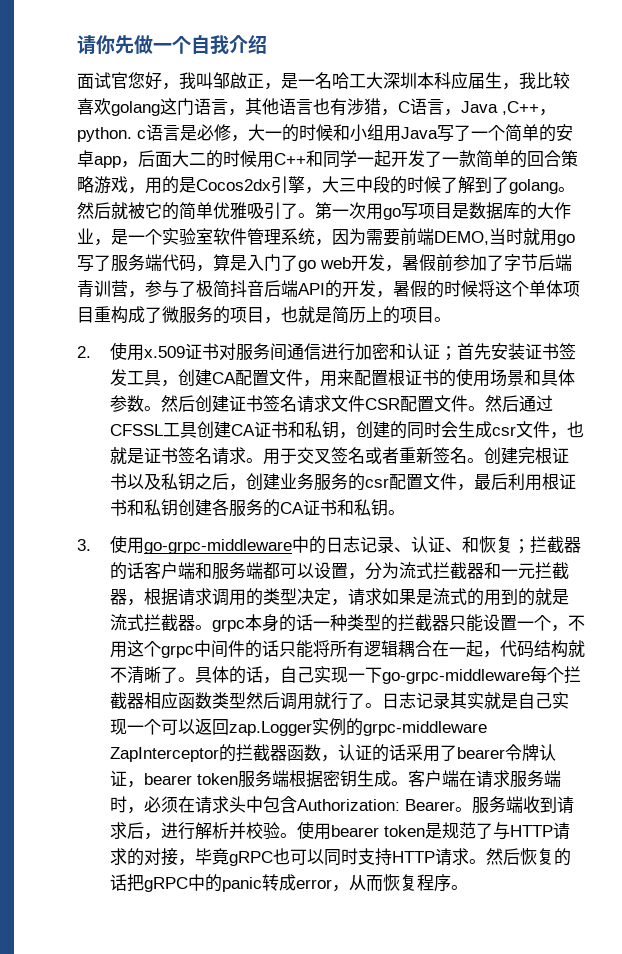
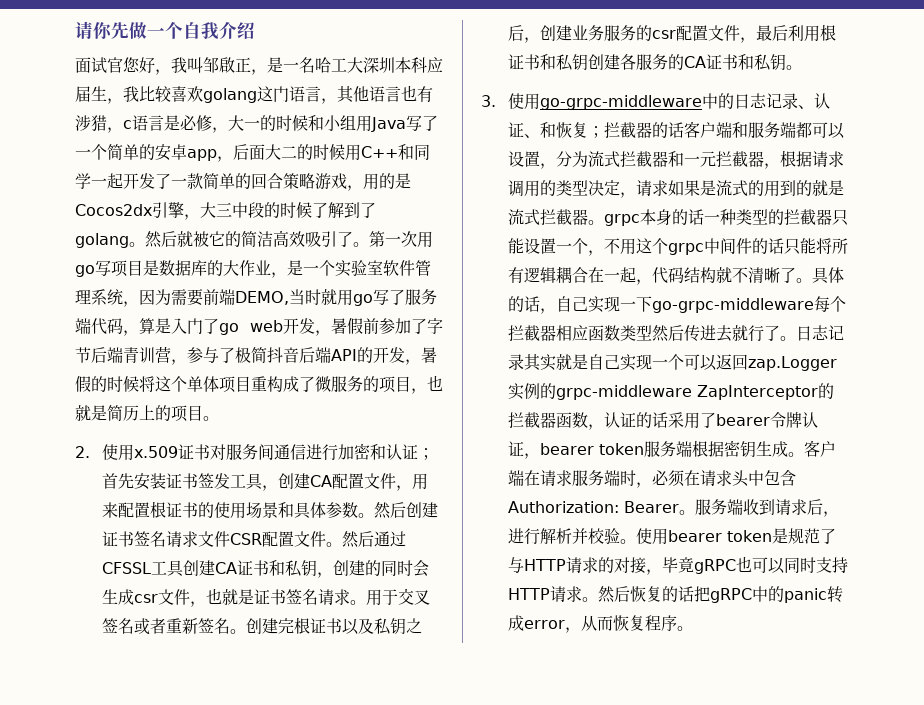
- 面试官您好，我叫邹啟正，是一名哈工大深圳本科应届生，我比较喜欢golang这门语言，其他语言也有涉猎，C语言，Java ,C++，python. c语言是必修，大一的时候和小组用Java写了一个简单的安卓app，后面大二的时候用C++和同学一起开发了一款简单的回合策略游戏，用的是Cocos2dx引擎，大三中段的时候了解到了golang。
+ 面试官您好，我叫邹啟正，是一名哈工大深圳本科应届生，我比较喜欢golang这门语言，其他语言也有涉猎，c语言是必修，大一的时候和小组用Java写了一个简单的安卓app，后面大二的时候用C++和同学一起开发了一款简单的回合策略游戏，用的是Cocos2dx引擎，大三中段的时候了解到了golang。
- 然后就被它的简单优雅吸引了。
+ 然后就被它的简洁高效吸引了。
- 具体的话，自己实现一下go-grpc-middleware每个拦截器相应函数类型然后调用就行了。
+ 具体的话，自己实现一下go-grpc-middleware每个拦截器相应函数类型然后传进去就行了。

